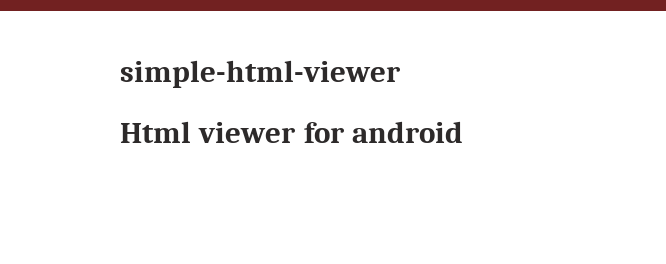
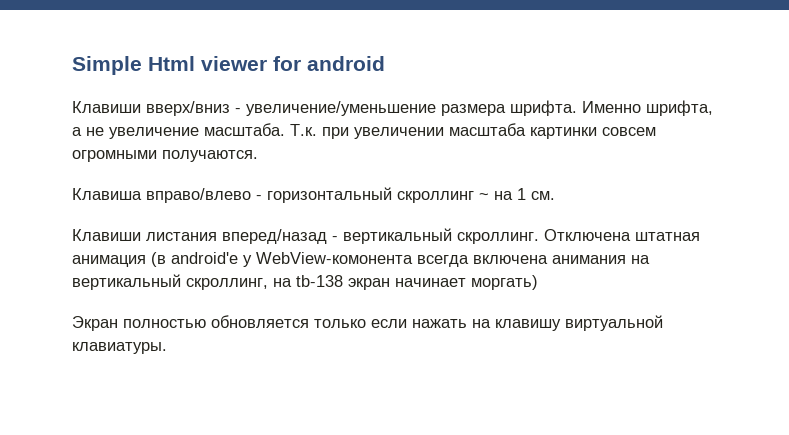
- simple-html-viewer
- Html viewer for android
+ Simple Html viewer for android
+ Клавиши вверх/вниз - увеличение/уменьшение размера шрифта. Именно шрифта, а не увеличение масштаба. Т.к. при увеличении масштаба картинки совсем огромными получаются.
+ Клавиша вправо/влево - горизонтальный скроллинг ~ на 1 см.
+ Клавиши листания вперед/назад - вертикальный скроллинг. Отключена штатная анимация (в android'e у WebView-комонента всегда включена анимания на вертикальный скроллинг, на tb-138 экран начинает моргать)
+ Экран полностью обновляется только если нажать на клавишу виртуальной клавиатуры.

